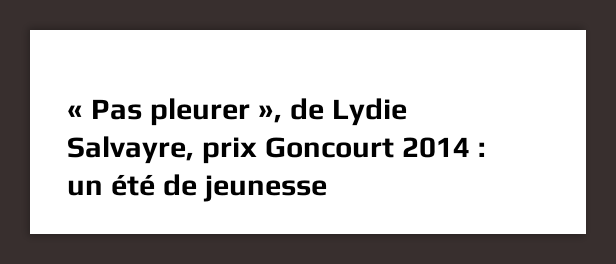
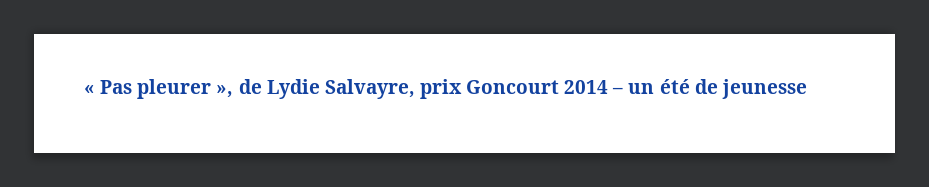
- « Pas pleurer », de Lydie Salvayre, prix Goncourt 2014 : un été de jeunesse
+ « Pas pleurer », de Lydie Salvayre, prix Goncourt 2014 – un été de jeunesse

